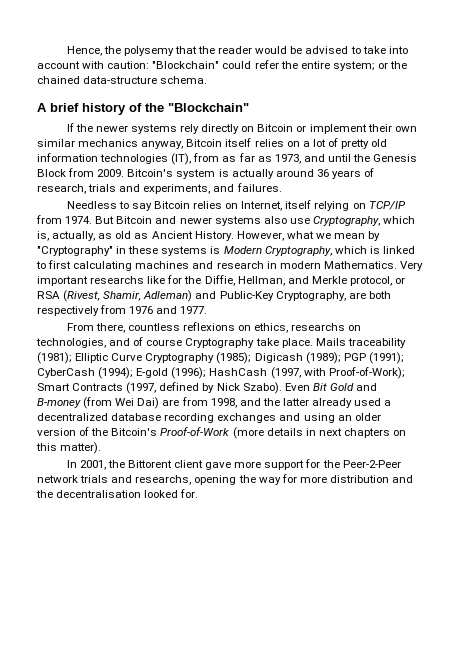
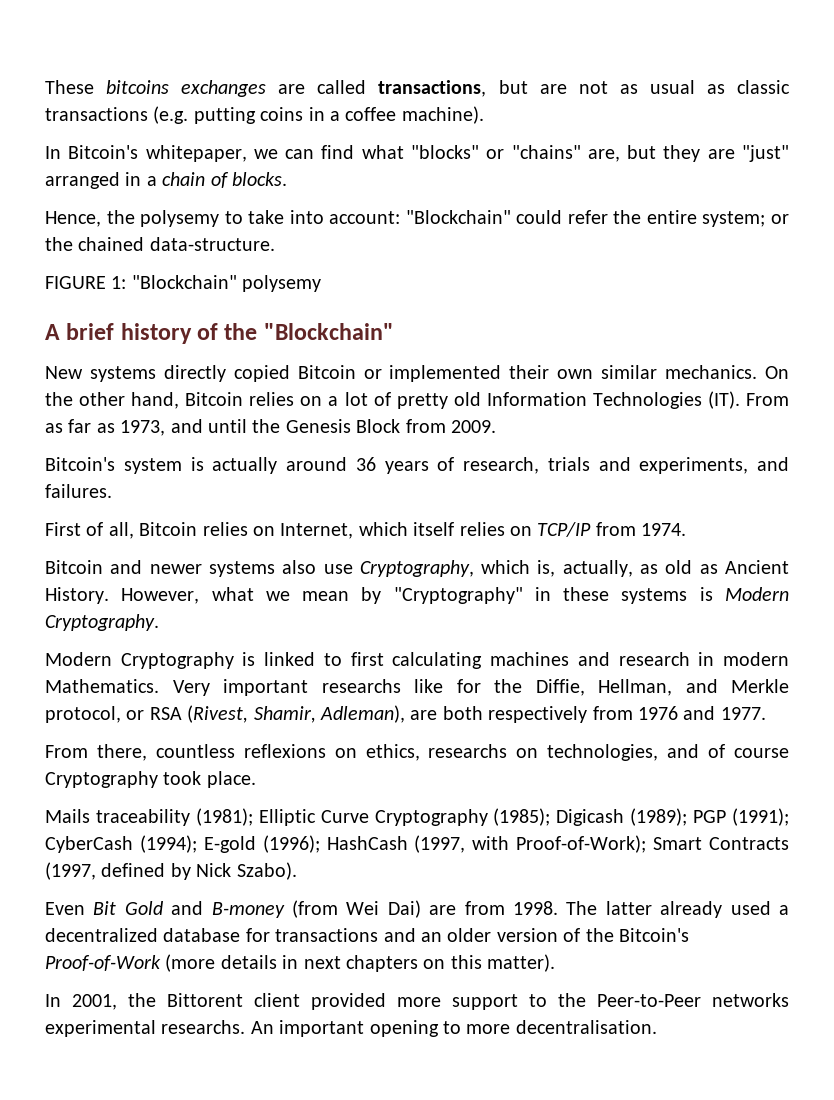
- Hence, the polysemy that the reader would be advised to take into account with caution: "Blockchain" could refer the entire system; or the chained data-structure schema.
+ These bitcoins exchanges are called transactions, but are not as usual as classic transactions (e.g. putting coins in a coffee machine).
+ In Bitcoin's whitepaper, we can find what "blocks" or "chains" are, but they are "just" arranged in a chain of blocks.
+ Hence, the polysemy to take into account: "Blockchain" could refer the entire system; or the chained data-structure.
+ FIGURE 1: "Blockchain" polysemy
- If the newer systems rely directly on Bitcoin or implement their own similar mechanics anyway, Bitcoin itself relies on a lot of pretty old information technologies (IT), from as far as 1973, and until the Genesis Block from 2009. Bitcoin's system is actually around 36 years of research, trials and experiments, and failures.
+ New systems directly copied Bitcoin or implemented their own similar mechanics. On the other hand, Bitcoin relies on a lot of pretty old Information Technologies (IT). From as far as 1973, and until the Genesis Block from 2009.
+ Bitcoin's system is actually around 36 years of research, trials and experiments, and failures.
- Needless to say Bitcoin relies on Internet, itself relying on TCP/IP from 1974. But Bitcoin and newer systems also use Cryptography, which is, actually, as old as Ancient History.
+ First of all, Bitcoin relies on Internet, which itself relies on TCP/IP from 1974.
+ Bitcoin and newer systems also use Cryptography, which is, actually, as old as Ancient History.
- However, what we mean by "Cryptography" in these systems is Modern Cryptography, which is linked to first calculating machines and research in modern Mathematics.
+ However, what we mean by "Cryptography" in these systems is Modern Cryptography.
+ Modern Cryptography is linked to first calculating machines and research in modern Mathematics.
- Very important researchs like for the Diffie, Hellman, and Merkle protocol, or RSA (Rivest, Shamir, Adleman) and Public-Key Cryptography, are both respectively from 1976 and 1977.
+ Very important researchs like for the Diffie, Hellman, and Merkle protocol, or RSA (Rivest, Shamir, Adleman), are both respectively from 1976 and 1977.
- From there, countless reflexions on ethics, researchs on technologies, and of course Cryptography take place. Mails traceability (1981);
+ From there, countless reflexions on ethics, researchs on technologies, and of course Cryptography took place.
+ Mails traceability (1981);
- Smart Contracts (1997, defined by Nick Szabo). Even Bit Gold and B-money (from Wei Dai) are from 1998, and the latter already used a decentralized database recording exchanges and using an older version of the Bitcoin's Proof-of-Work (more details in next chapters on this matter).
+ Smart Contracts (1997, defined by Nick Szabo).
+ Even Bit Gold and B-money (from Wei Dai) are from 1998. The latter already used a decentralized database for transactions and an older version of the Bitcoin's Proof-of-Work (more details in next chapters on this matter).
- In 2001, the Bittorent client gave more support for the Peer-2-Peer network trials and researchs, opening the way for more distribution and the decentralisation looked for.
+ In 2001, the Bittorent client provided more support to the Peer-to-Peer networks experimental researchs. An important opening to more decentralisation.

